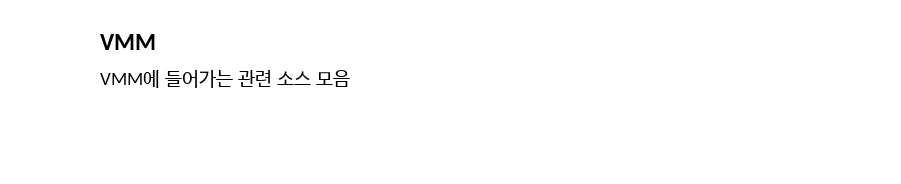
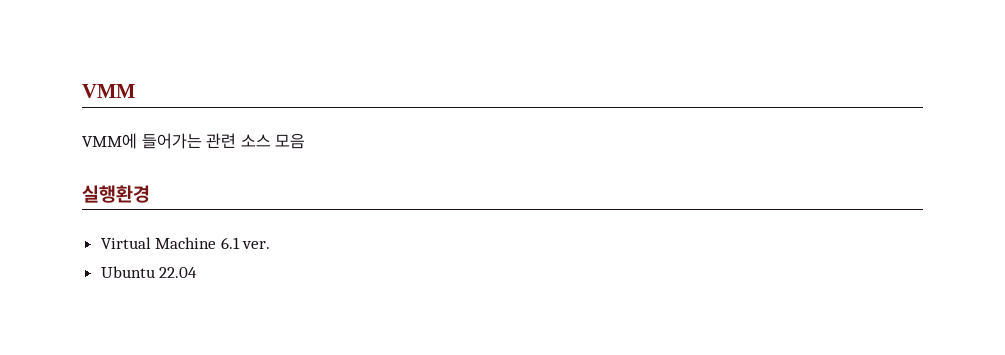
+ 실행환경
+ Virtual Machine 6.1 ver.
+ Ubuntu 22.04

